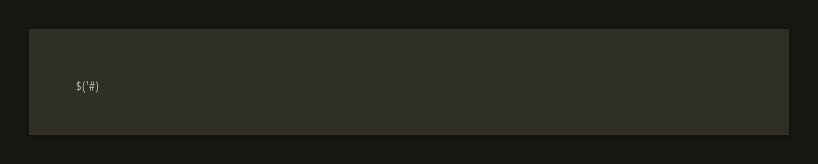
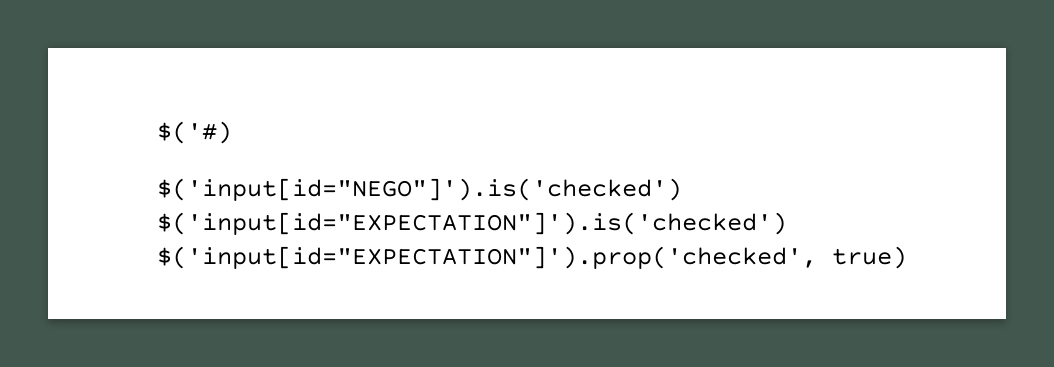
+ $('input[id="NEGO"]').is('checked') $('input[id="EXPECTATION"]').is('checked') $('input[id="EXPECTATION"]').prop('checked', true)

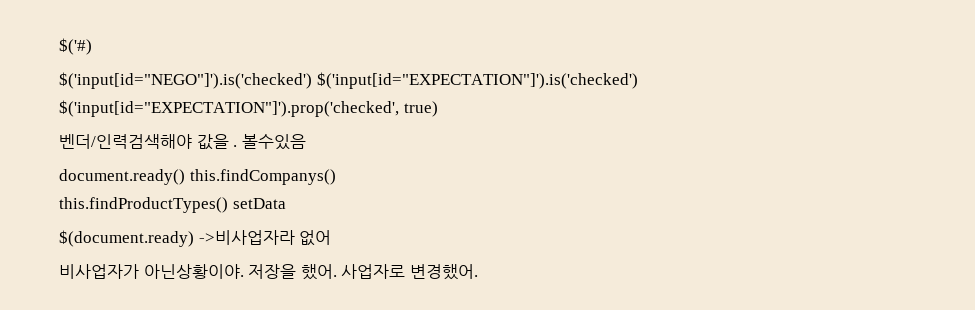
+ 벤더/인력검색해야 값을 . 볼수있음
+ document.ready() this.findCompanys()
+ this.findProductTypes() setData
+ $(document.ready) ->비사업자라 없어
+ 비사업자가 아닌상황이야. 저장을 했어. 사업자로 변경했어.

